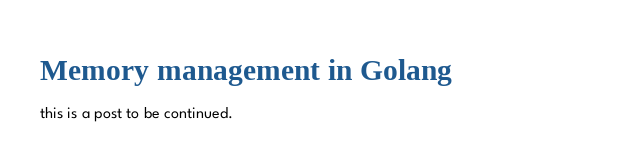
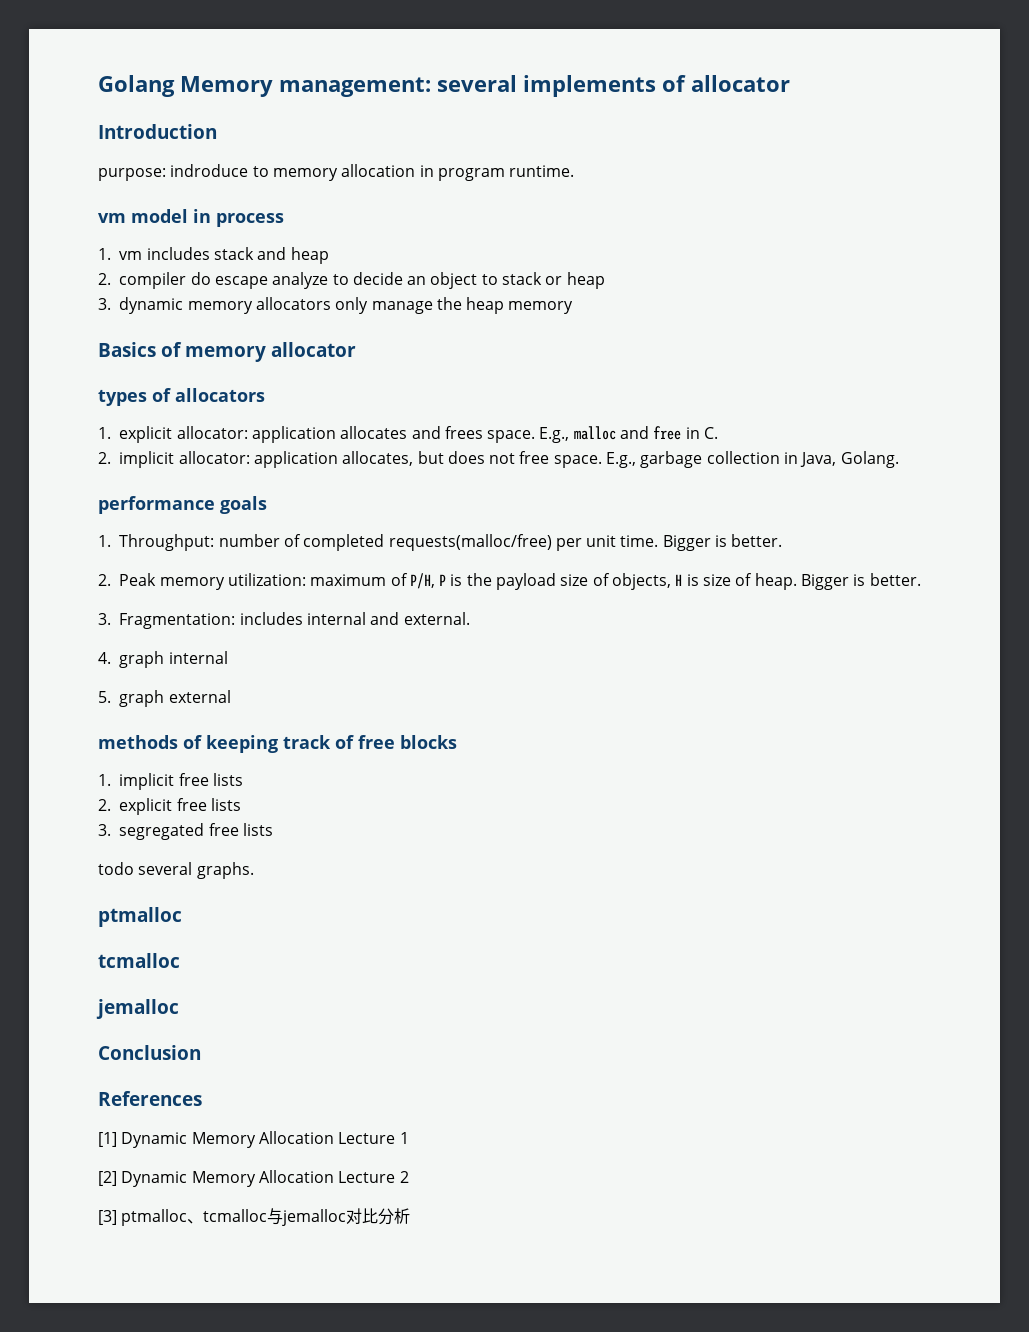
- Memory management in Golang
- this is a post to be continued.
+ Golang Memory management: several implements of allocator
+ Introduction
+ purpose: indroduce to memory allocation in program runtime.
+ vm model in process
+ 1. vm includes stack and heap
+ 2. compiler do escape analyze to decide an object to stack or heap
+ 3. dynamic memory allocators only manage the heap memory
+ Basics of memory allocator
+ types of allocators
+ 1. explicit allocator: application allocates and frees space. E.g., malloc and free in C.
+ 2. implicit allocator: application allocates, but does not free space. E.g., garbage collection in Java, Golang.
+ performance goals
+ 1. Throughput: number of completed requests(malloc/free) per unit time. Bigger is better.
+ 2. Peak memory utilization: maximum of P/H, P is the payload size of objects, H is size of heap. Bigger is better.
+ 3. Fragmentation: includes internal and external.
+ 4. graph internal
+ 5. graph external
+ methods of keeping track of free blocks
+ 1. implicit free lists
+ 2. explicit free lists
+ 3. segregated free lists
+ todo several graphs.
+ ptmalloc
+ tcmalloc
+ jemalloc
+ Conclusion
+ References
+ [1] Dynamic Memory Allocation Lecture 1
+ [2] Dynamic Memory Allocation Lecture 2
+ [3] ptmalloc、tcmalloc与jemalloc对比分析

